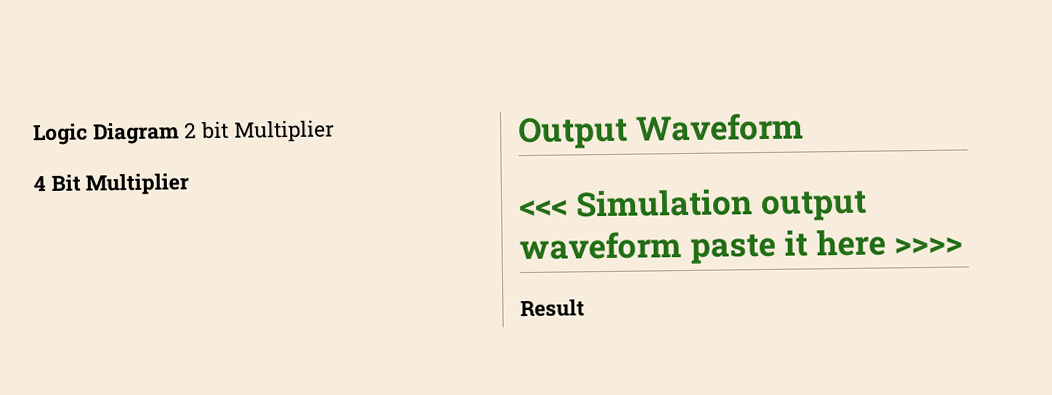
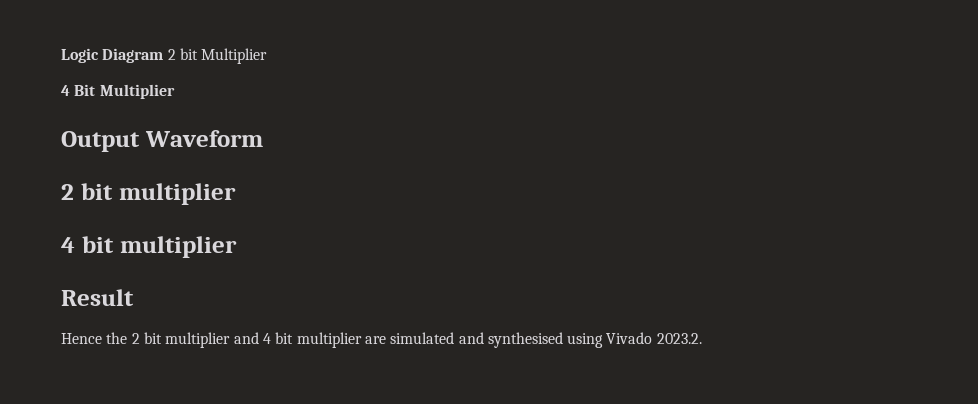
  Output Waveform
- <<< Simulation output waveform paste it here >>>>
+ 2 bit multiplier
+ 4 bit multiplier
  Result
+ Hence the 2 bit multiplier and 4 bit multiplier are simulated and synthesised using Vivado 2023.2.

